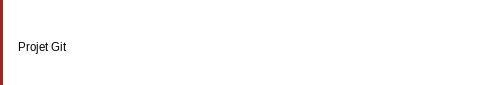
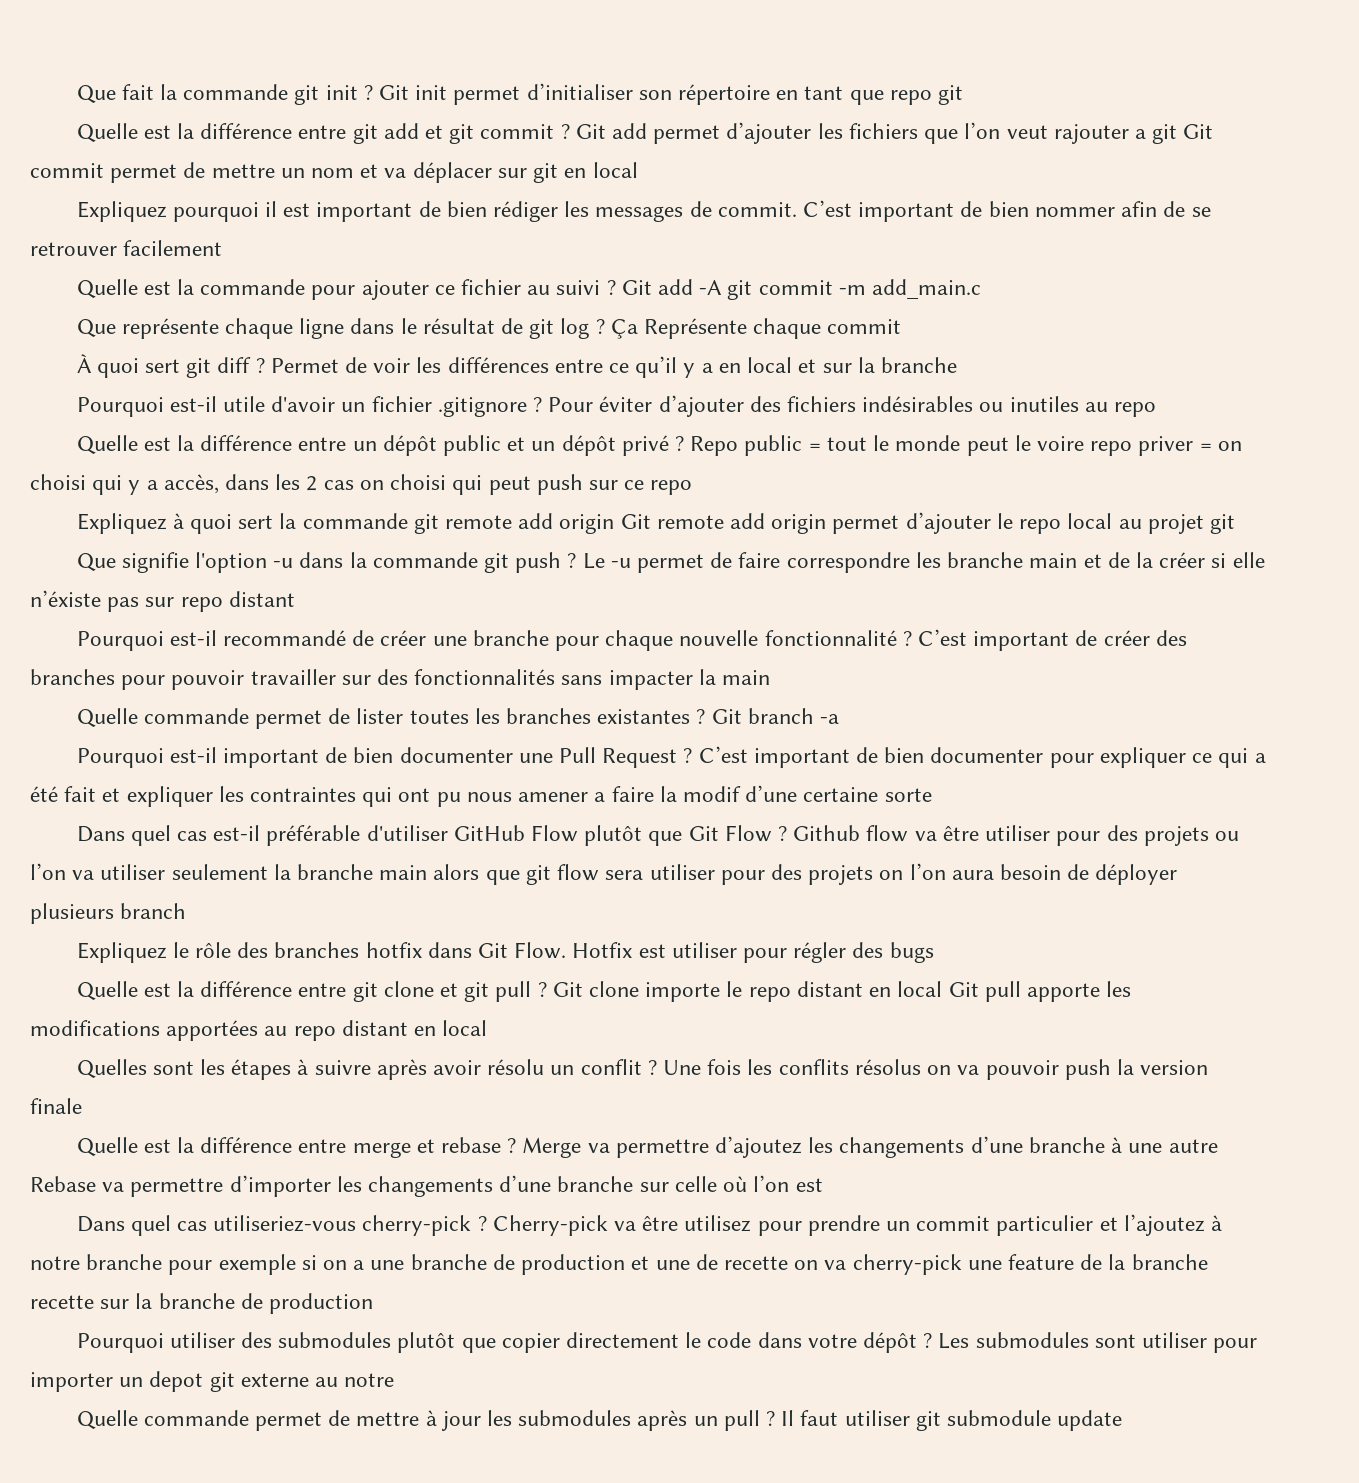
- Projet Git
+ Que fait la commande git init ? Git init permet d’initialiser son répertoire en tant que repo git
+ Quelle est la différence entre git add et git commit ? Git add permet d’ajouter les fichiers que l’on veut rajouter a git Git commit permet de mettre un nom et va déplacer sur git en local
+ Expliquez pourquoi il est important de bien rédiger les messages de commit. C’est important de bien nommer afin de se retrouver facilement
+ Quelle est la commande pour ajouter ce fichier au suivi ? Git add -A git commit -m add_main.c
+ Que représente chaque ligne dans le résultat de git log ? Ça Représente chaque commit
+ À quoi sert git diff ? Permet de voir les différences entre ce qu’il y a en local et sur la branche
+ Pourquoi est-il utile d'avoir un fichier .gitignore ? Pour éviter d’ajouter des fichiers indésirables ou inutiles au repo
+ Quelle est la différence entre un dépôt public et un dépôt privé ? Repo public = tout le monde peut le voire repo priver = on choisi qui y a accès, dans les 2 cas on choisi qui peut push sur ce repo
+ Expliquez à quoi sert la commande git remote add origin Git remote add origin permet d’ajouter le repo local au projet git
+ Que signifie l'option -u dans la commande git push ? Le -u permet de faire correspondre les branche main et de la créer si elle n’éxiste pas sur repo distant
+ Pourquoi est-il recommandé de créer une branche pour chaque nouvelle fonctionnalité ? C’est important de créer des branches pour pouvoir travailler sur des fonctionnalités sans impacter la main
+ Quelle commande permet de lister toutes les branches existantes ? Git branch -a
+ Pourquoi est-il important de bien documenter une Pull Request ? C’est important de bien documenter pour expliquer ce qui a été fait et expliquer les contraintes qui ont pu nous amener a faire la modif d’une certaine sorte
+ Dans quel cas est-il préférable d'utiliser GitHub Flow plutôt que Git Flow ? Github flow va être utiliser pour des projets ou l’on va utiliser seulement la branche main alors que git flow sera utiliser pour des projets on l’on aura besoin de déployer plusieurs branch
+ Expliquez le rôle des branches hotfix dans Git Flow. Hotfix est utiliser pour régler des bugs
+ Quelle est la différence entre git clone et git pull ? Git clone importe le repo distant en local Git pull apporte les modifications apportées au repo distant en local
+ Quelles sont les étapes à suivre après avoir résolu un conflit ? Une fois les conflits résolus on va pouvoir push la version finale
+ Quelle est la différence entre merge et rebase ? Merge va permettre d’ajoutez les changements d’une branche à une autre Rebase va permettre d’importer les changements d’une branche sur celle où l’on est
+ Dans quel cas utiliseriez-vous cherry-pick ? Cherry-pick va être utilisez pour prendre un commit particulier et l’ajoutez à notre branche pour exemple si on a une branche de production et une de recette on va cherry-pick une feature de la branche recette sur la branche de production
+ Pourquoi utiliser des submodules plutôt que copier directement le code dans votre dépôt ? Les submodules sont utiliser pour importer un depot git externe au notre
+ Quelle commande permet de mettre à jour les submodules après un pull ? Il faut utiliser git submodule update

